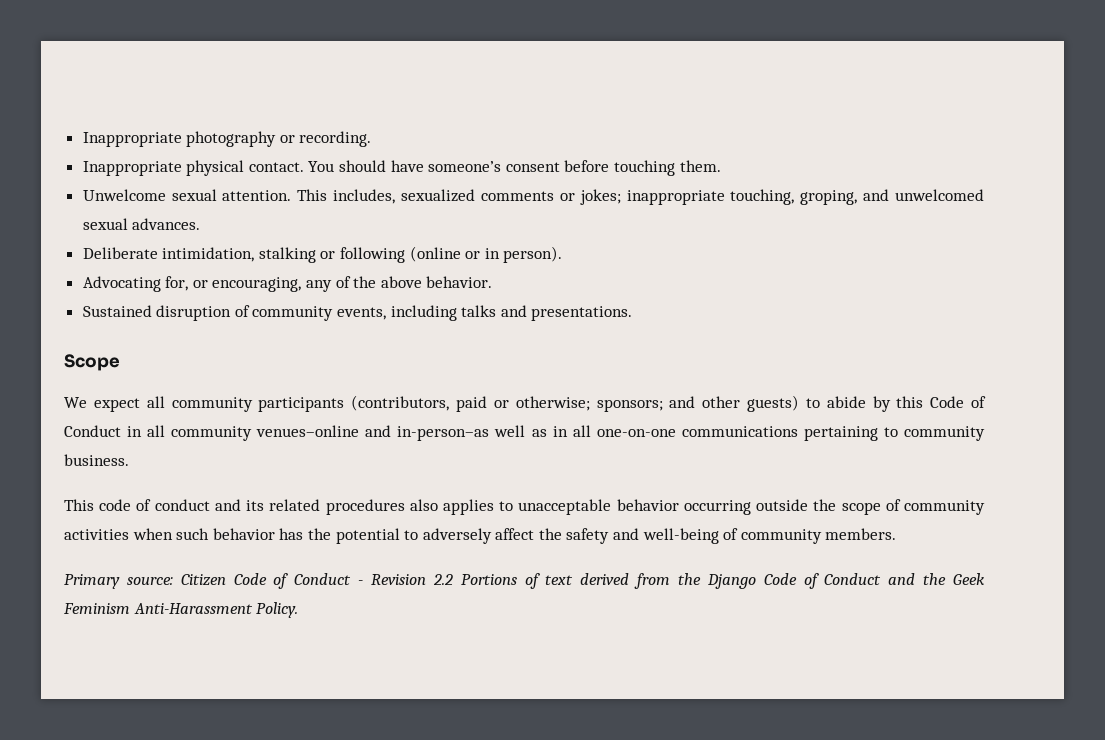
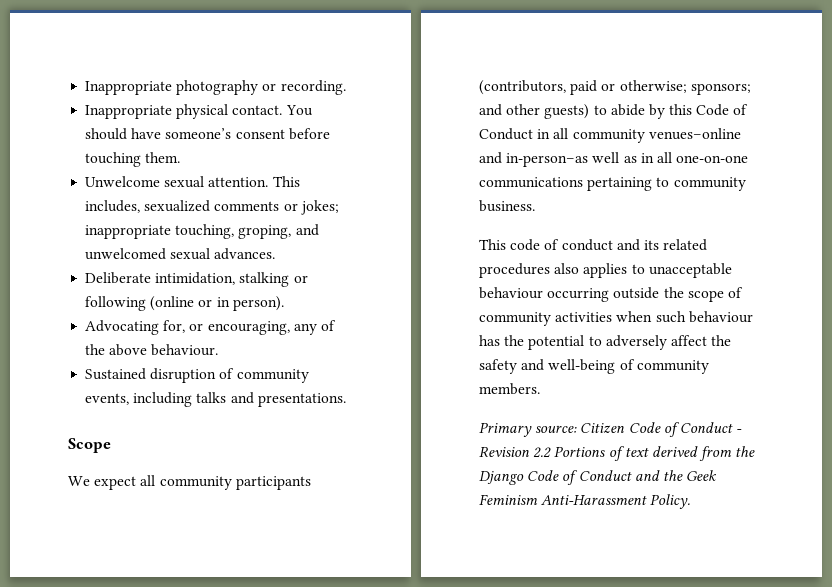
- Advocating for, or encouraging, any of the above behavior.
+ Advocating for, or encouraging, any of the above behaviour.
- This code of conduct and its related procedures also applies to unacceptable behavior occurring outside the scope of community activities when such behavior has the potential to adversely affect the safety and well-being of community members.
+ This code of conduct and its related procedures also applies to unacceptable behaviour occurring outside the scope of community activities when such behaviour has the potential to adversely affect the safety and well-being of community members.

